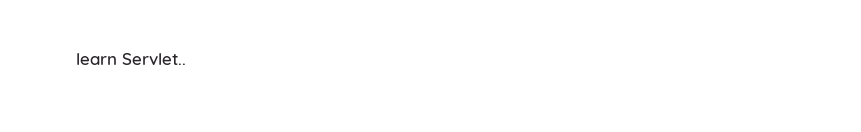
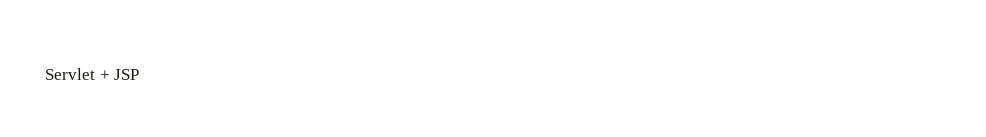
- learn Servlet..
+ Servlet + JSP

